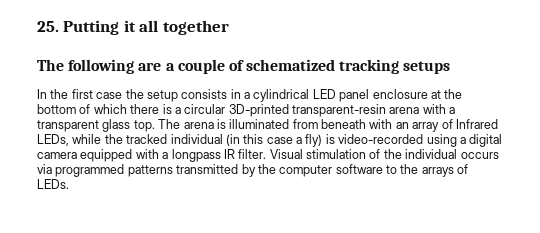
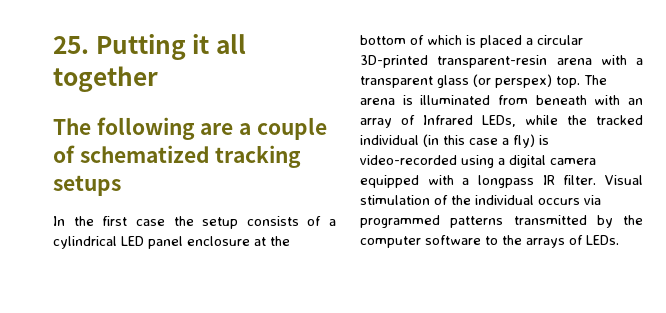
- In the first case the setup consists in a cylindrical LED panel enclosure at the bottom of which there is a circular 3D-printed transparent-resin arena with a transparent glass top.
+ In the first case the setup consists of a cylindrical LED panel enclosure at the bottom of which is placed a circular 3D-printed transparent-resin arena with a transparent glass (or perspex) top.

